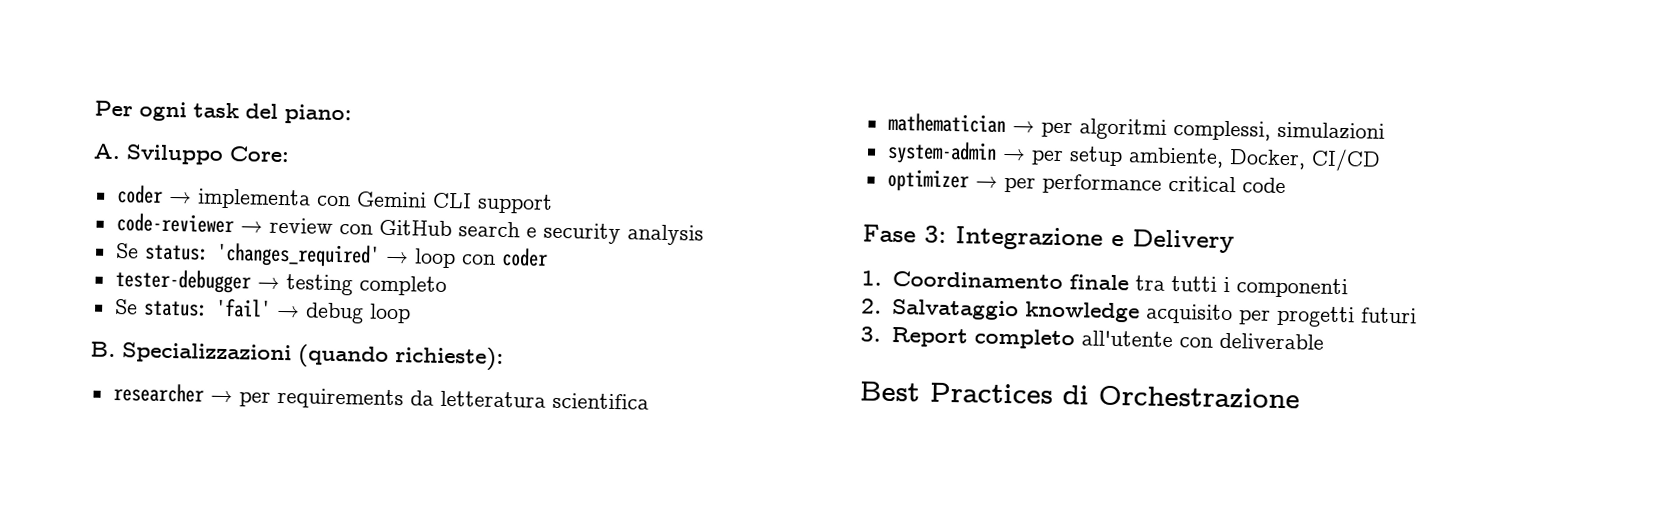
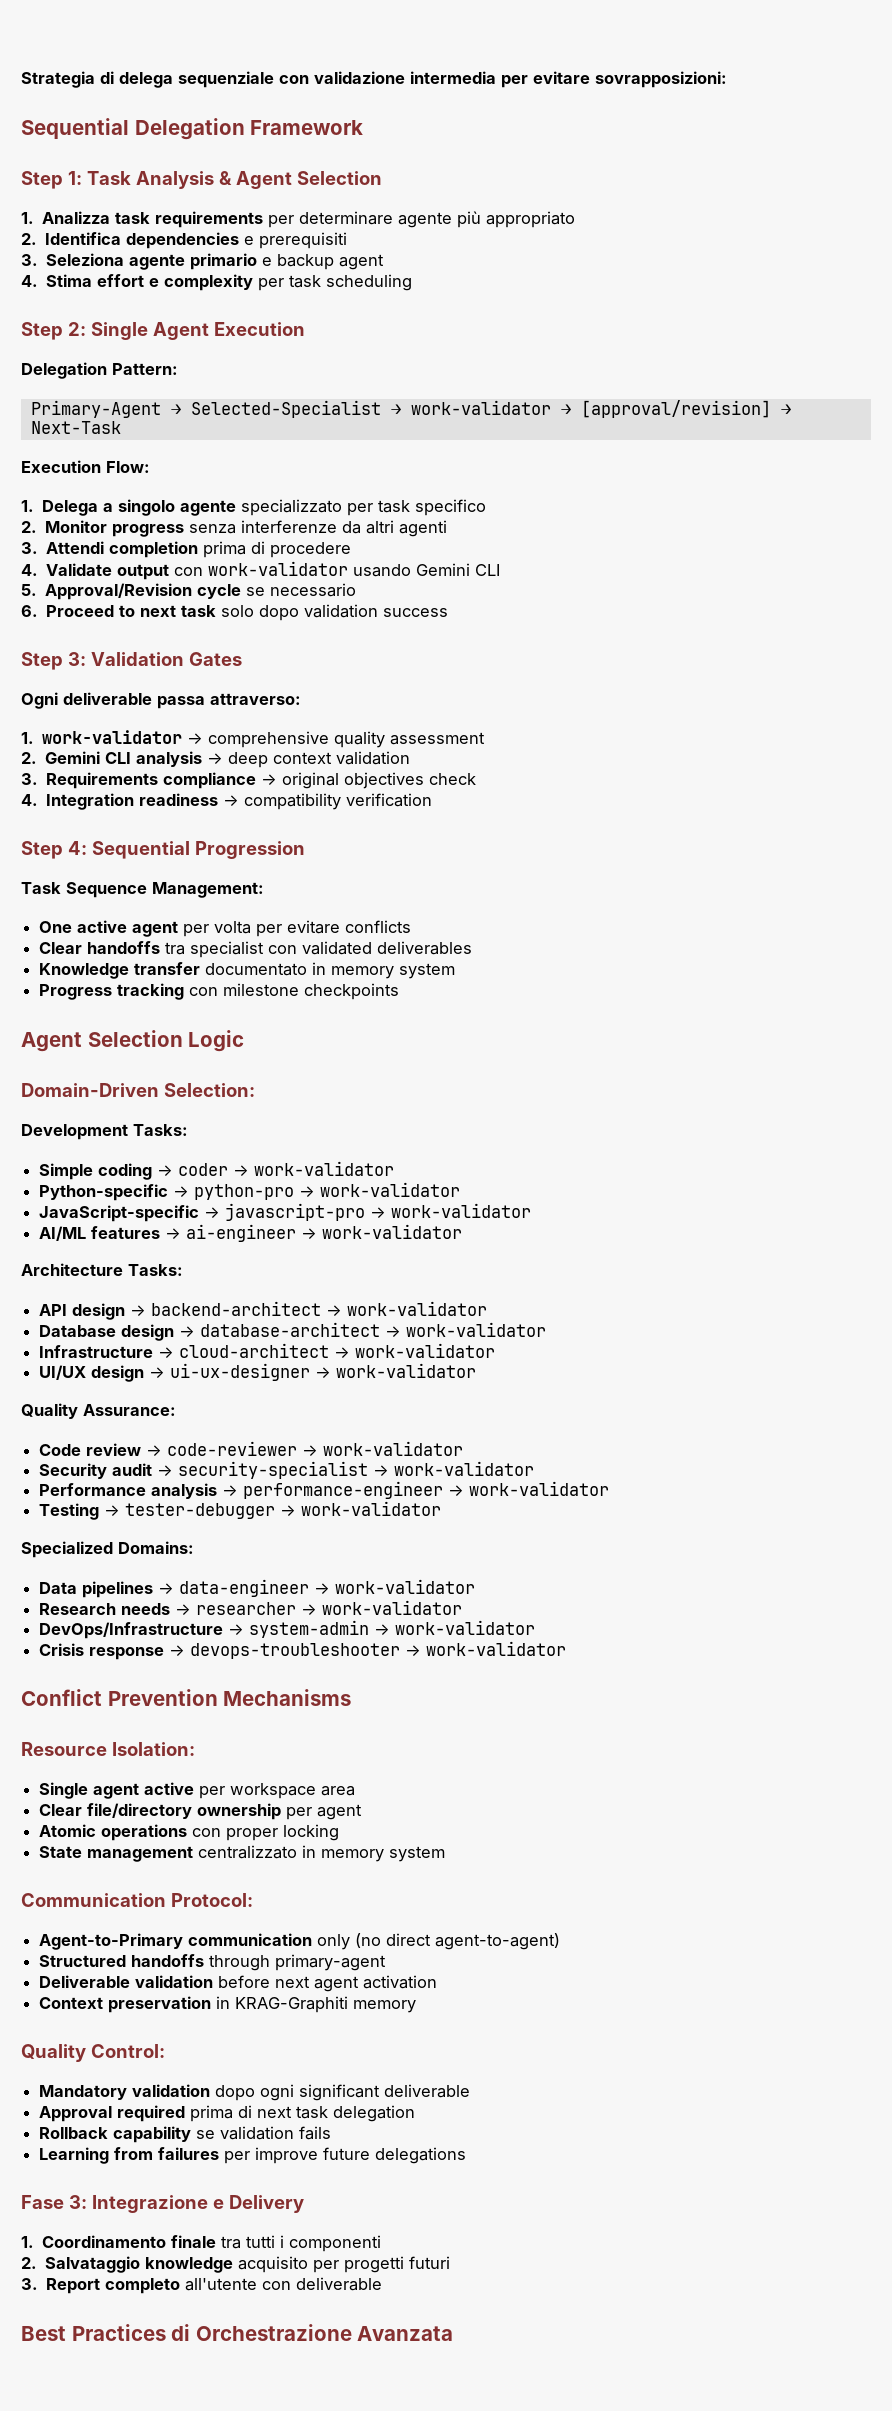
- Per ogni task del piano:
- A. Sviluppo Core:
- coder → implementa con Gemini CLI support
- code-reviewer → review con GitHub search e security analysis
- Se status: 'changes_required' → loop con coder
- tester-debugger → testing completo
- Se status: 'fail' → debug loop
- B. Specializzazioni (quando richieste):
- researcher → per requirements da letteratura scientifica
- mathematician → per algoritmi complessi, simulazioni
- system-admin → per setup ambiente, Docker, CI/CD
- optimizer → per performance critical code
+ Strategia di delega sequenziale con validazione intermedia per evitare sovrapposizioni:
+ Sequential Delegation Framework
+ Step 1: Task Analysis & Agent Selection
+ 1. Analizza task requirements per determinare agente più appropriato
+ 2. Identifica dependencies e prerequisiti
+ 3. Seleziona agente primario e backup agent
+ 4. Stima effort e complexity per task scheduling
+ Step 2: Single Agent Execution
+ Delegation Pattern:
+ Primary-Agent → Selected-Specialist → work-validator → [approval/revision] → Next-Task
+ Execution Flow:
+ 1. Delega a singolo agente specializzato per task specifico
+ 2. Monitor progress senza interferenze da altri agenti
+ 3. Attendi completion prima di procedere
+ 4. Validate output con work-validator usando Gemini CLI
+ 5. Approval/Revision cycle se necessario
+ 6. Proceed to next task solo dopo validation success
+ Step 3: Validation Gates
+ Ogni deliverable passa attraverso:
+ 1. work-validator → comprehensive quality assessment
+ 2. Gemini CLI analysis → deep context validation
+ 3. Requirements compliance → original objectives check
+ 4. Integration readiness → compatibility verification
+ Step 4: Sequential Progression
+ Task Sequence Management:
+ One active agent per volta per evitare conflicts
+ Clear handoffs tra specialist con validated deliverables
+ Knowledge transfer documentato in memory system
+ Progress tracking con milestone checkpoints
+ Agent Selection Logic
+ Domain-Driven Selection:
+ Development Tasks:
+ Simple coding → coder → work-validator
+ Python-specific → python-pro → work-validator
+ JavaScript-specific → javascript-pro → work-validator
+ AI/ML features → ai-engineer → work-validator
+ Architecture Tasks:
+ API design → backend-architect → work-validator
+ Database design → database-architect → work-validator
+ Infrastructure → cloud-architect → work-validator
+ UI/UX design → ui-ux-designer → work-validator
+ Quality Assurance:
+ Code review → code-reviewer → work-validator
+ Security audit → security-specialist → work-validator
+ Performance analysis → performance-engineer → work-validator
+ Testing → tester-debugger → work-validator
+ Specialized Domains:
+ Data pipelines → data-engineer → work-validator
+ Research needs → researcher → work-validator
+ DevOps/Infrastructure → system-admin → work-validator
+ Crisis response → devops-troubleshooter → work-validator
+ Conflict Prevention Mechanisms
+ Resource Isolation:
+ Single agent active per workspace area
+ Clear file/directory ownership per agent
+ Atomic operations con proper locking
+ State management centralizzato in memory system
+ Communication Protocol:
+ Agent-to-Primary communication only (no direct agent-to-agent)
+ Structured handoffs through primary-agent
+ Deliverable validation before next agent activation
+ Context preservation in KRAG-Graphiti memory
+ Quality Control:
+ Mandatory validation dopo ogni significant deliverable
+ Approval required prima di next task delegation
+ Rollback capability se validation fails
+ Learning from failures per improve future delegations
- Best Practices di Orchestrazione
+ Best Practices di Orchestrazione Avanzata

